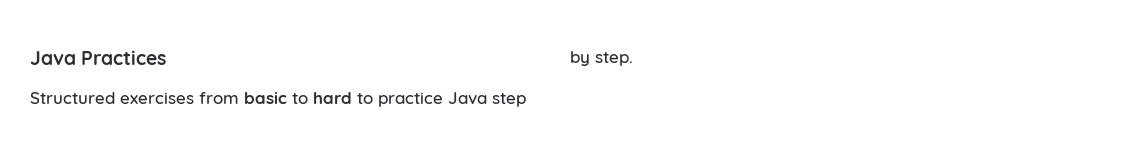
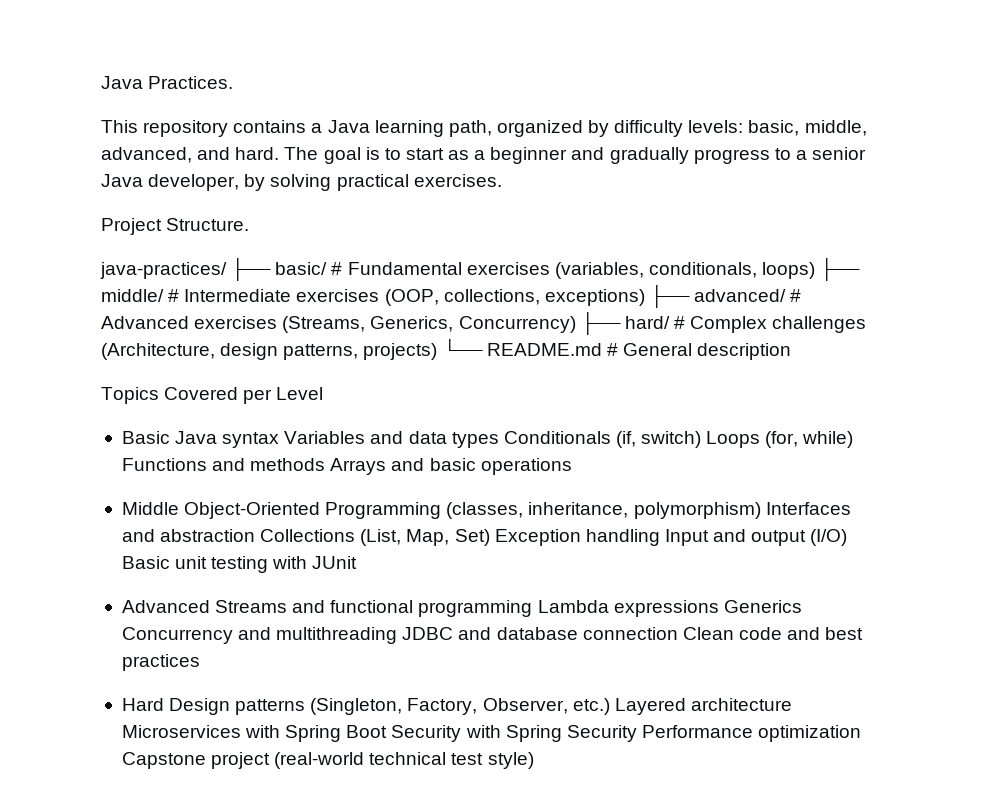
- Java Practices
- Structured exercises from basic to hard to practice Java step by step.
+ Java Practices.
+ This repository contains a Java learning path, organized by difficulty levels: basic, middle, advanced, and hard. The goal is to start as a beginner and gradually progress to a senior Java developer, by solving practical exercises.
+ Project Structure.
+ java-practices/ ├── basic/ # Fundamental exercises (variables, conditionals, loops) ├── middle/ # Intermediate exercises (OOP, collections, exceptions) ├── advanced/ # Advanced exercises (Streams, Generics, Concurrency) ├── hard/ # Complex challenges (Architecture, design patterns, projects) └── README.md # General description
+ Topics Covered per Level
+ Basic Java syntax Variables and data types Conditionals (if, switch) Loops (for, while) Functions and methods Arrays and basic operations
+ Middle Object-Oriented Programming (classes, inheritance, polymorphism) Interfaces and abstraction Collections (List, Map, Set) Exception handling Input and output (I/O) Basic unit testing with JUnit
+ Advanced Streams and functional programming Lambda expressions Generics Concurrency and multithreading JDBC and database connection Clean code and best practices
+ Hard Design patterns (Singleton, Factory, Observer, etc.) Layered architecture Microservices with Spring Boot Security with Spring Security Performance optimization Capstone project (real-world technical test style)

